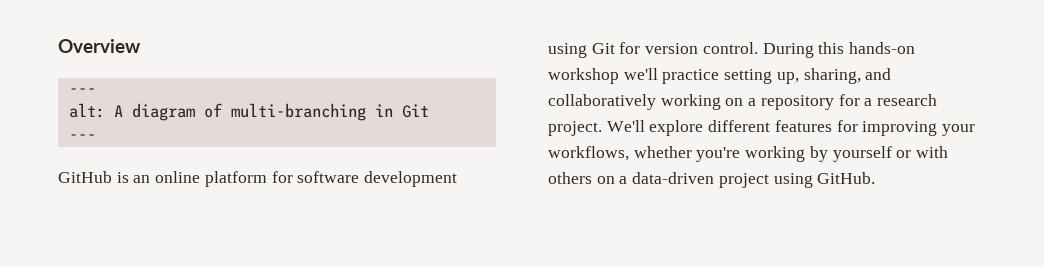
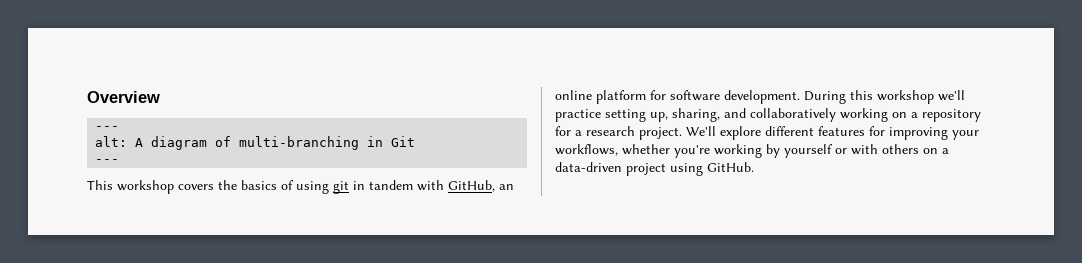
- GitHub is an online platform for software development using Git for version control.
+ This workshop covers the basics of using git in tandem with GitHub, an online platform for software development.
- During this hands-on workshop we'll practice setting up, sharing, and collaboratively working on a repository for a research project.
+ During this workshop we'll practice setting up, sharing, and collaboratively working on a repository for a research project.

